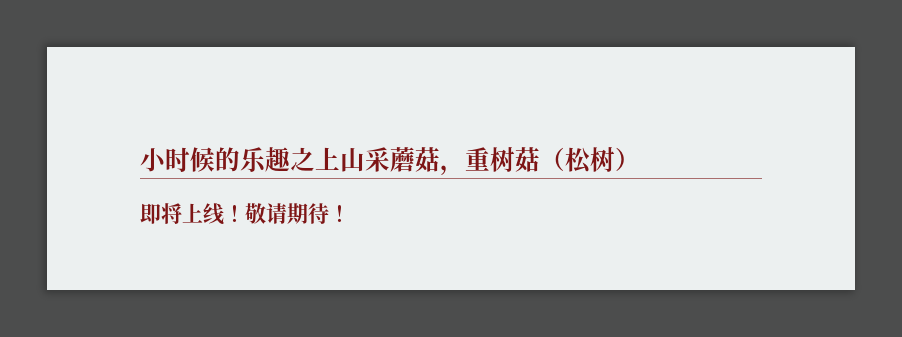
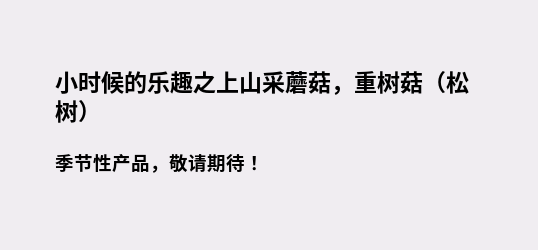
- 即将上线！敬请期待！
+ 季节性产品，敬请期待！

